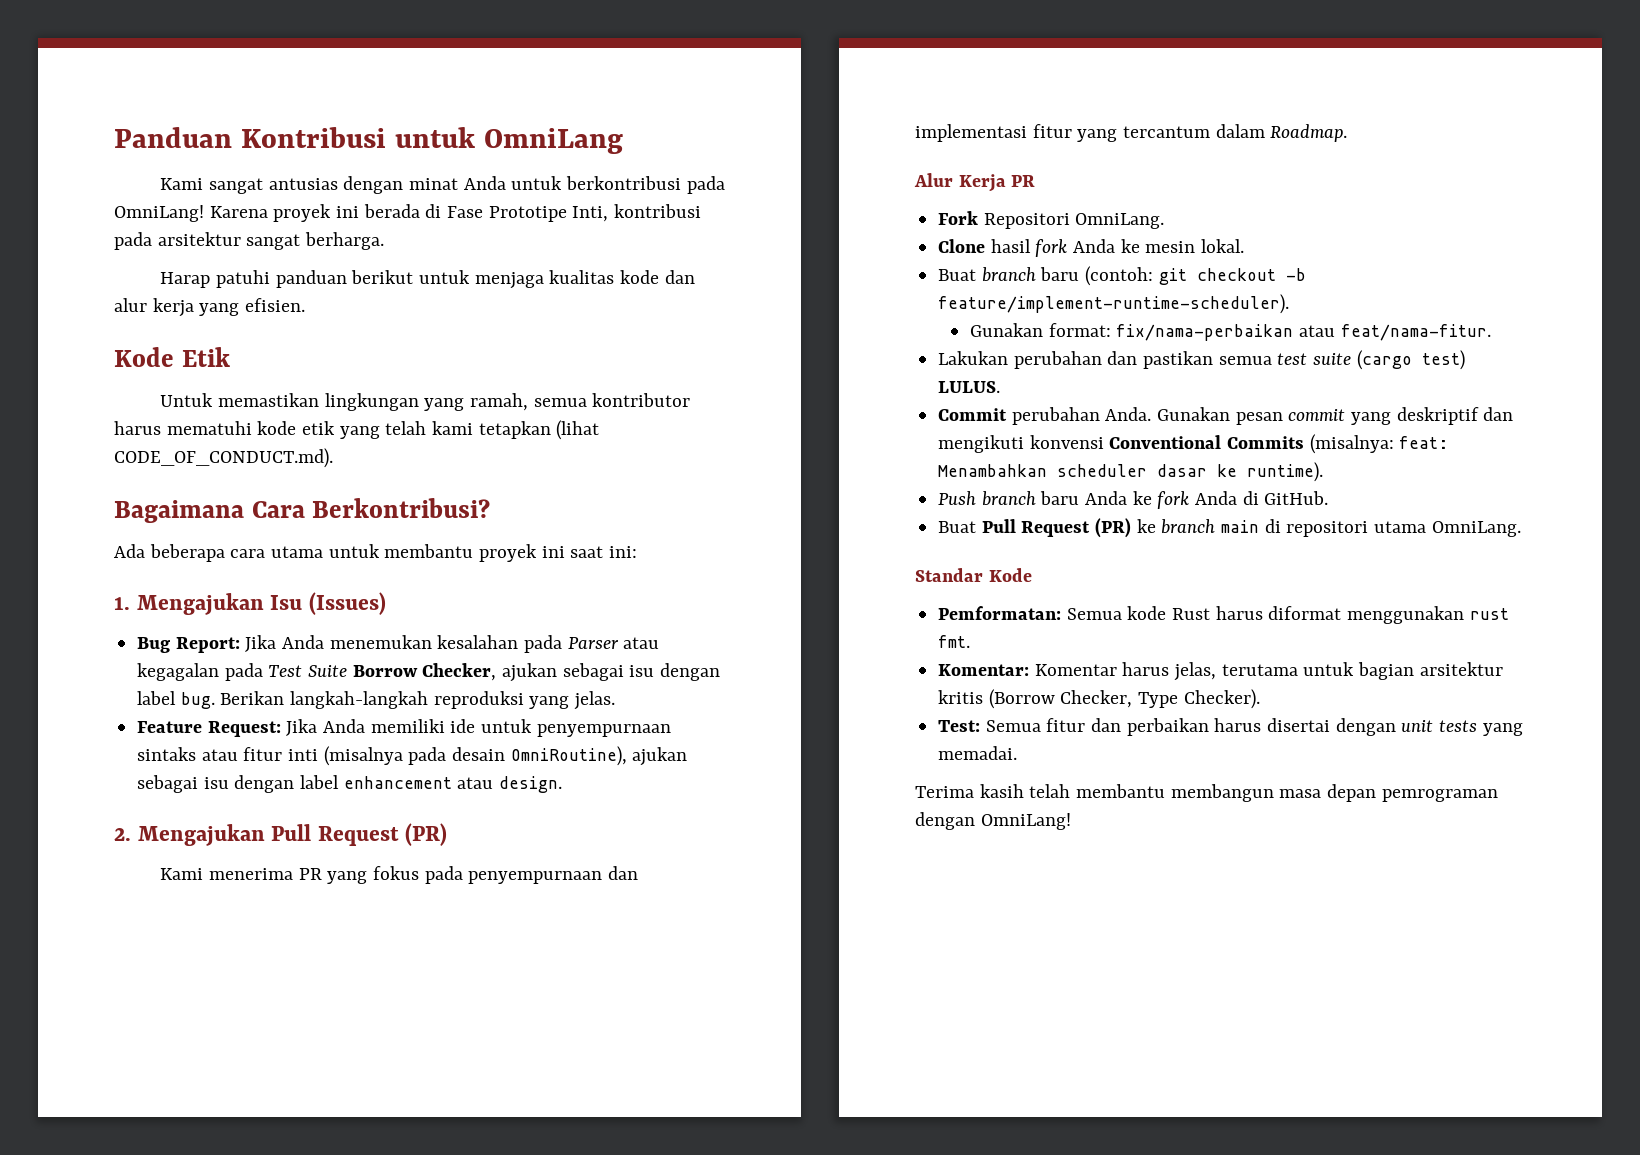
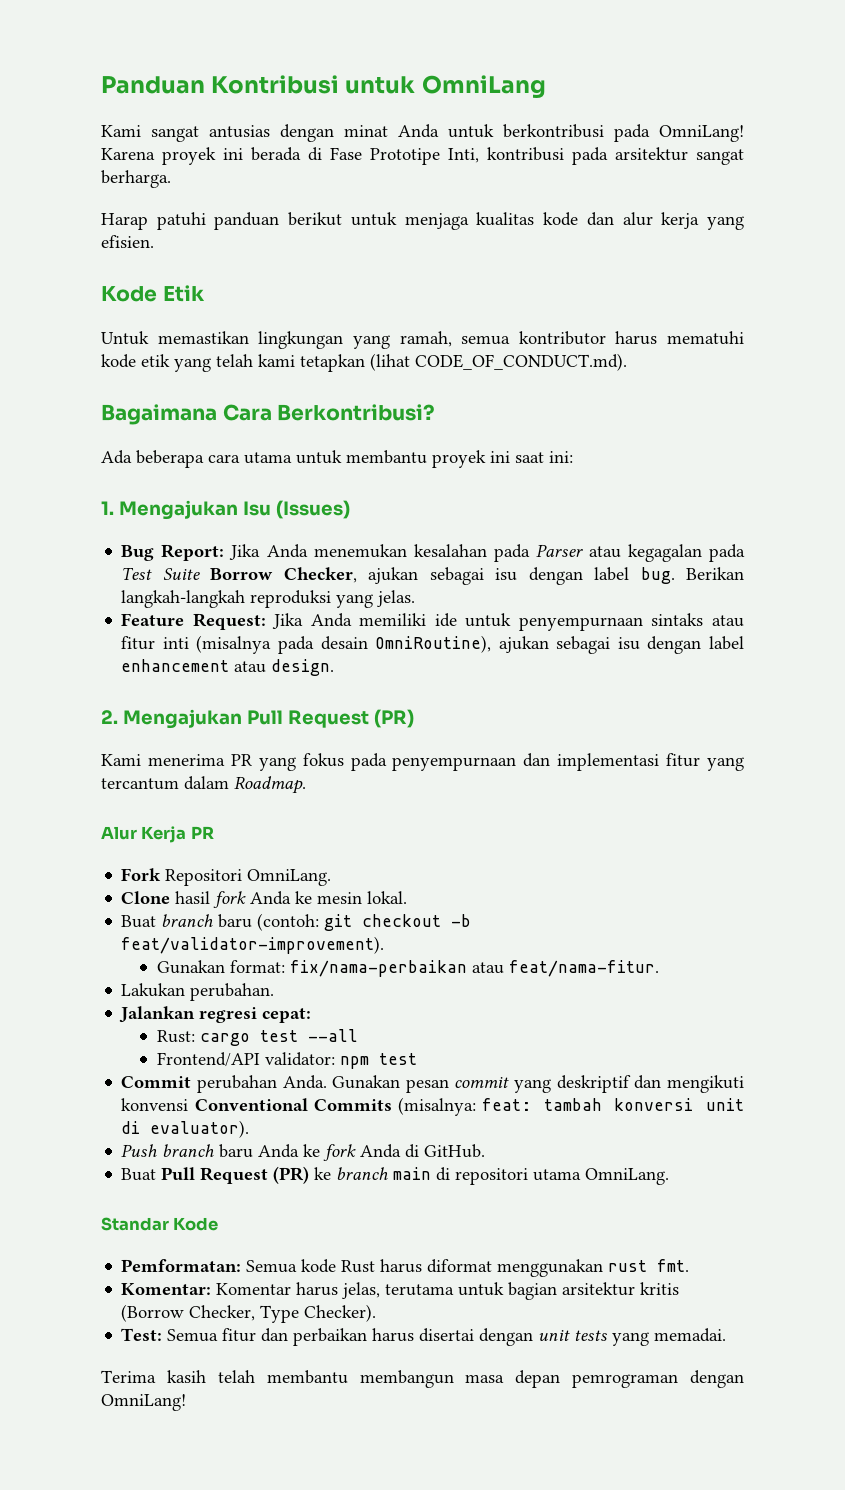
- Buat branch baru (contoh: git checkout -b feature/implement-runtime-scheduler).
+ Buat branch baru (contoh: git checkout -b feat/validator-improvement).
- Lakukan perubahan dan pastikan semua test suite (cargo test) LULUS.
+ Lakukan perubahan.
+ Jalankan regresi cepat:
+ Rust: cargo test --all
+ Frontend/API validator: npm test
- Gunakan pesan commit yang deskriptif dan mengikuti konvensi Conventional Commits (misalnya: feat: Menambahkan scheduler dasar ke runtime).
+ Gunakan pesan commit yang deskriptif dan mengikuti konvensi Conventional Commits (misalnya: feat: tambah konversi unit di evaluator).

